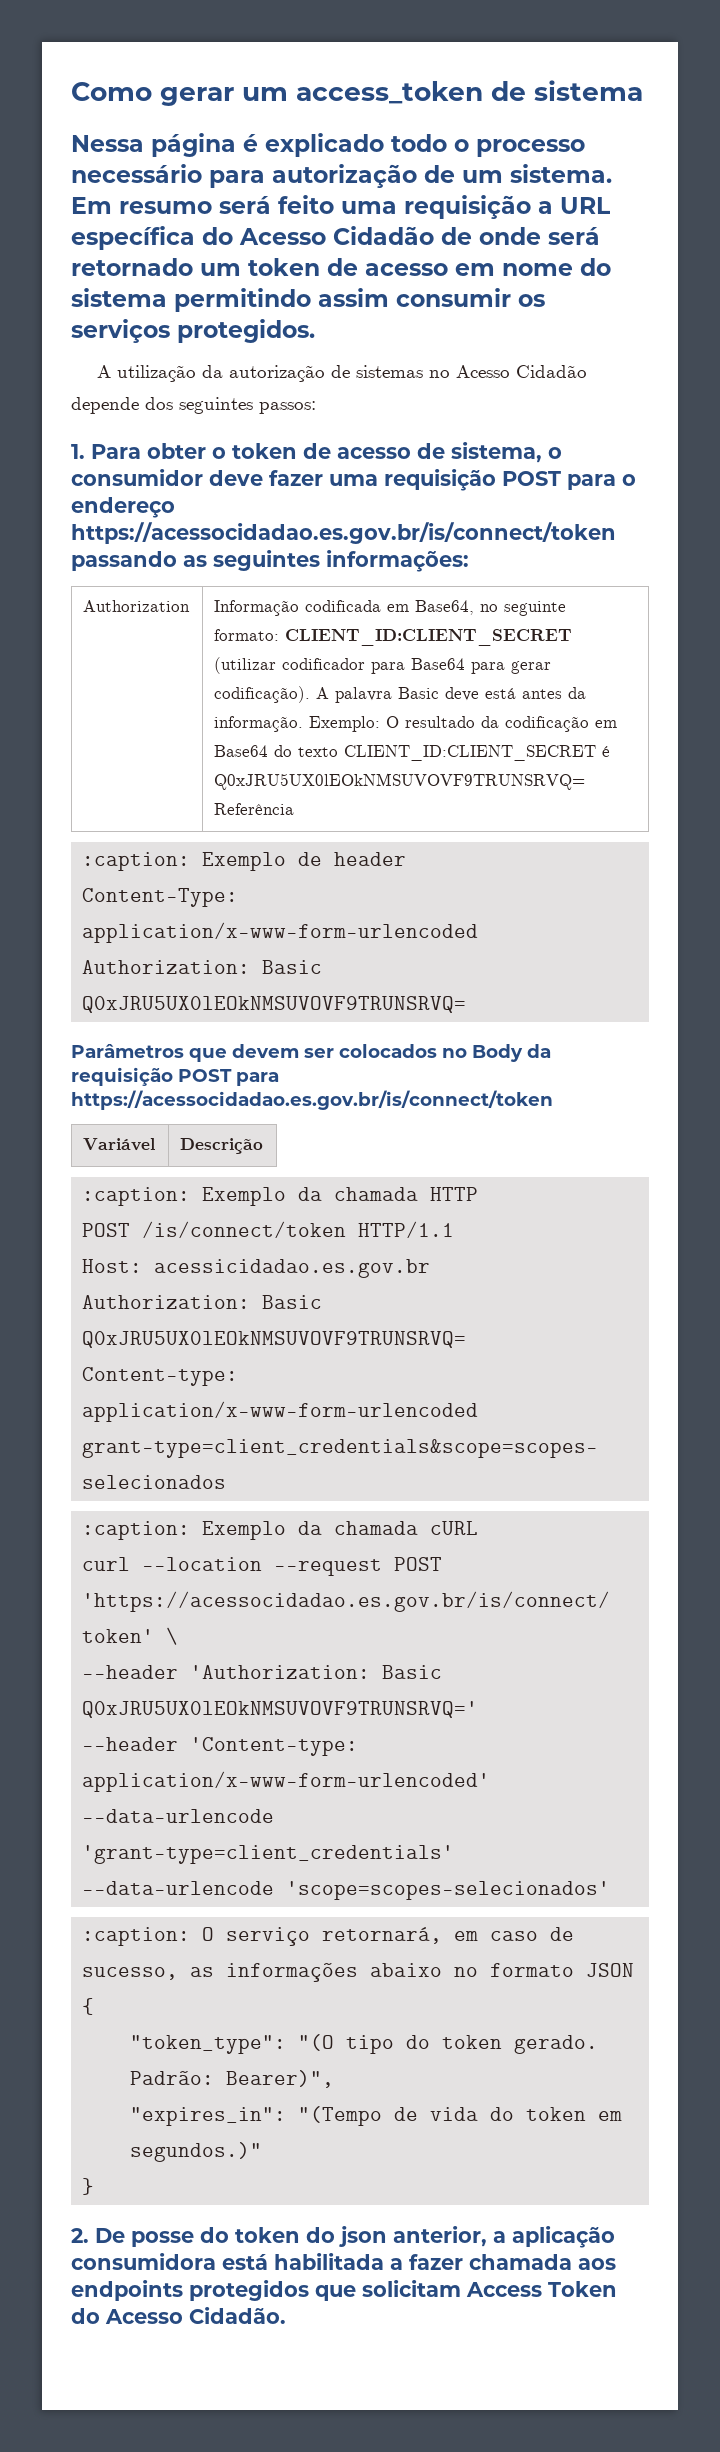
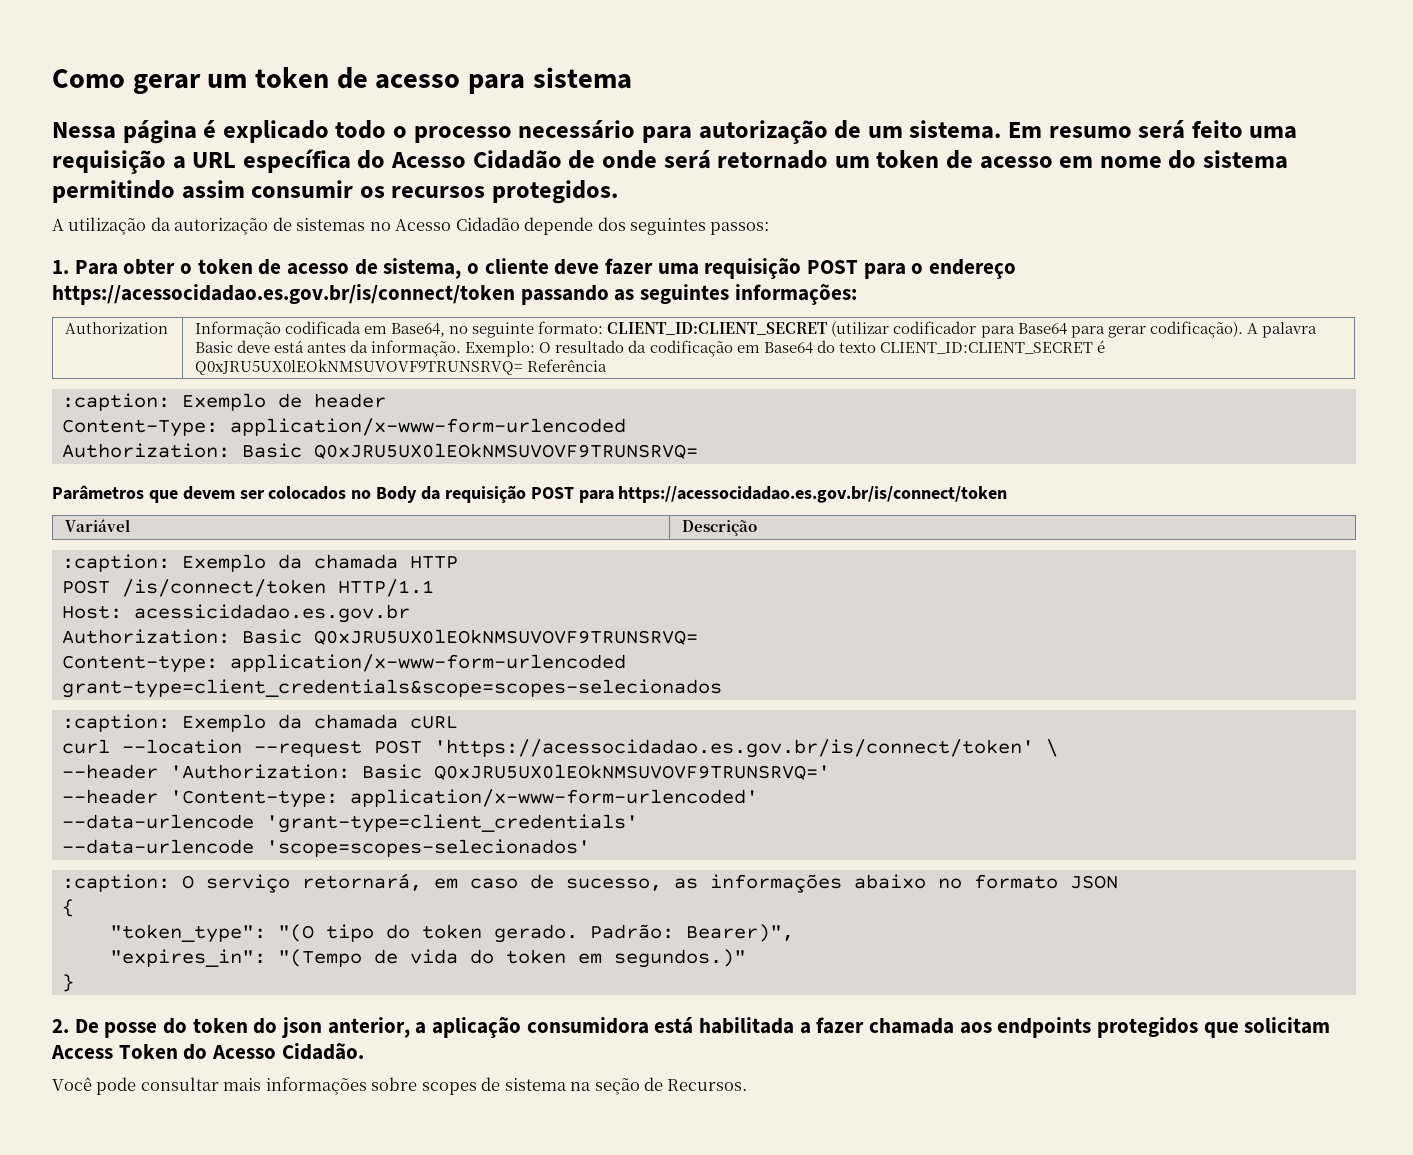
- Como gerar um access_token de sistema
+ Como gerar um token de acesso para sistema
- Em resumo será feito uma requisição a URL específica do Acesso Cidadão de onde será retornado um token de acesso em nome do sistema permitindo assim consumir os serviços protegidos.
+ Em resumo será feito uma requisição a URL específica do Acesso Cidadão de onde será retornado um token de acesso em nome do sistema permitindo assim consumir os recursos protegidos.
- 1. Para obter o token de acesso de sistema, o consumidor deve fazer uma requisição POST para o endereço https://acessocidadao.es.gov.br/is/connect/token passando as seguintes informações:
+ 1. Para obter o token de acesso de sistema, o cliente deve fazer uma requisição POST para o endereço https://acessocidadao.es.gov.br/is/connect/token passando as seguintes informações:
+ Você pode consultar mais informações sobre scopes de sistema na seção de Recursos.

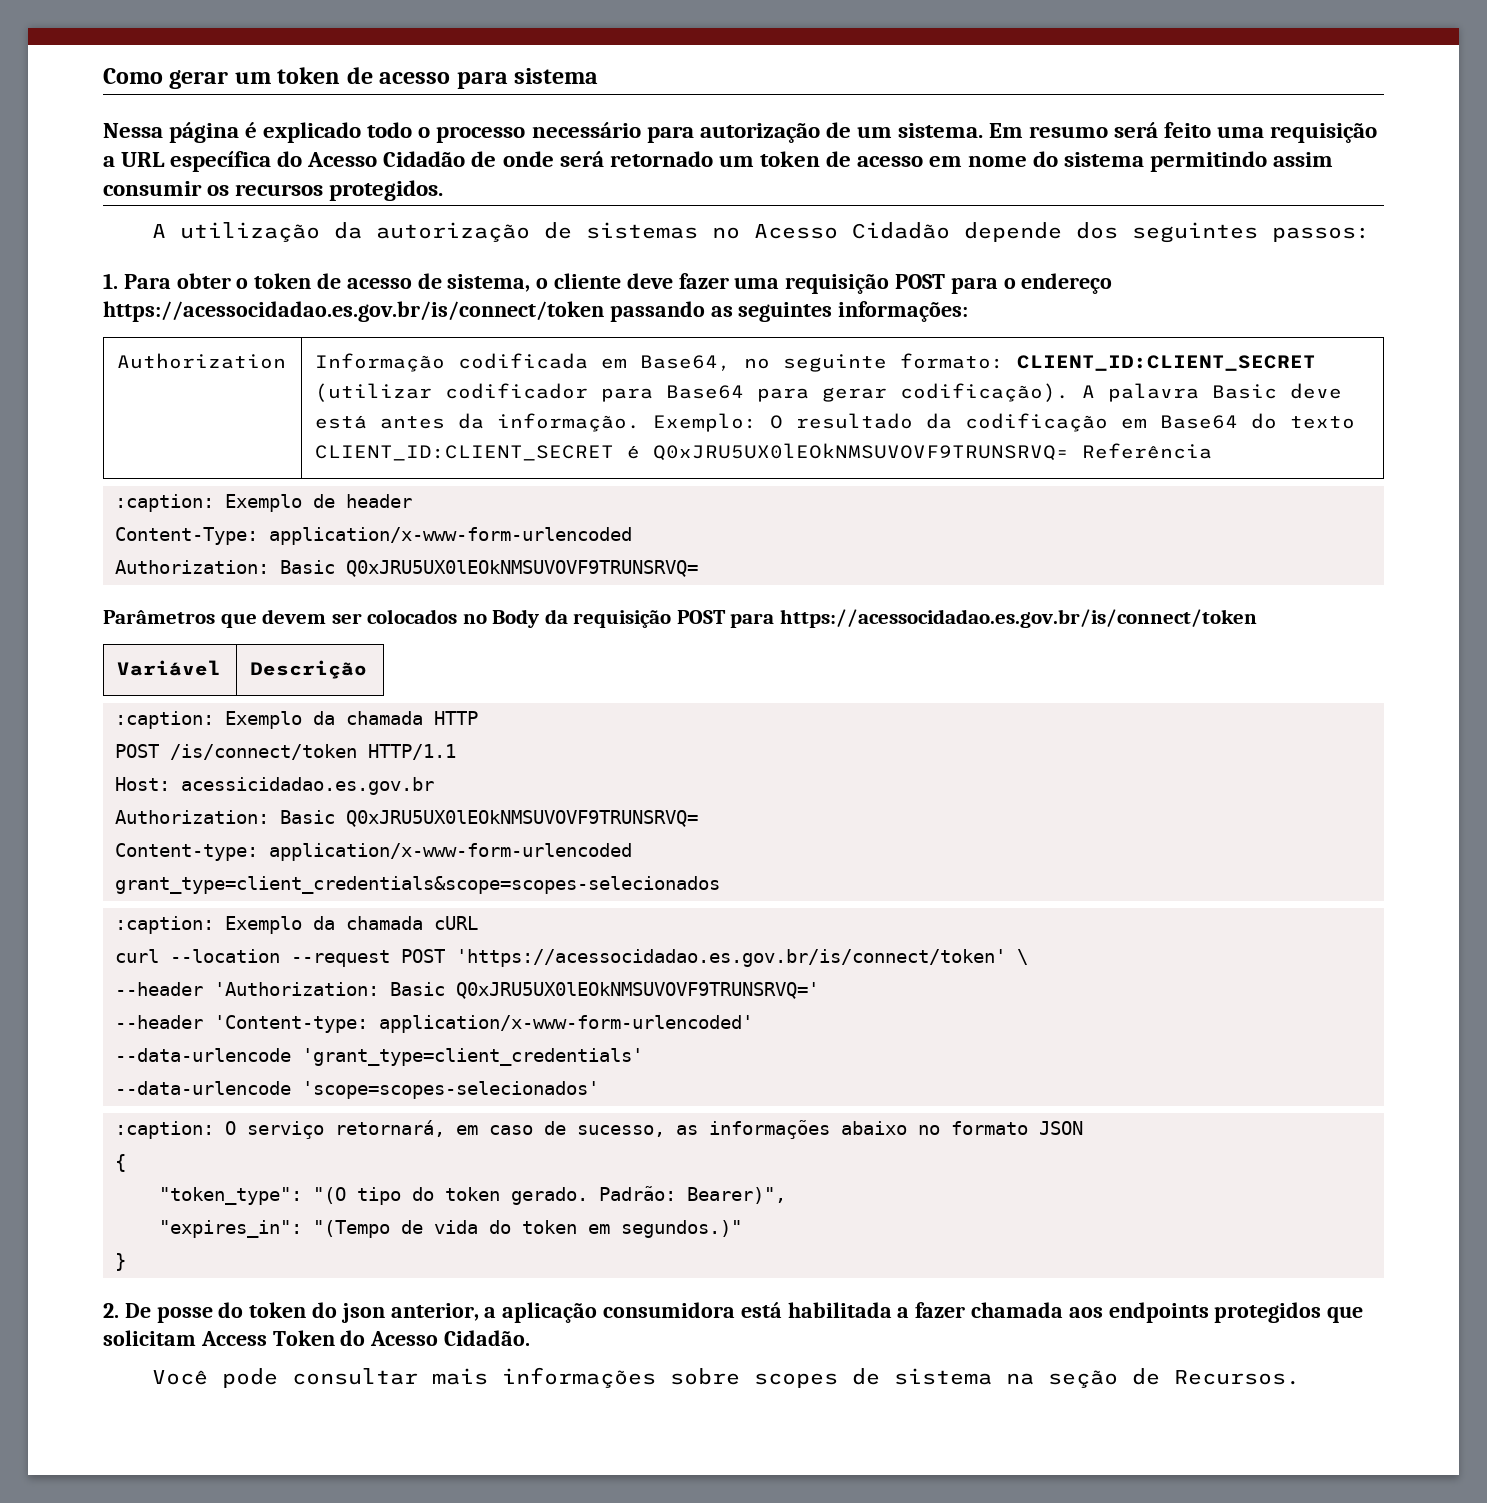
- grant-type=client_credentials&scope=scopes-selecionados
+ grant_type=client_credentials&scope=scopes-selecionados
- --data-urlencode 'grant-type=client_credentials'
+ --data-urlencode 'grant_type=client_credentials'

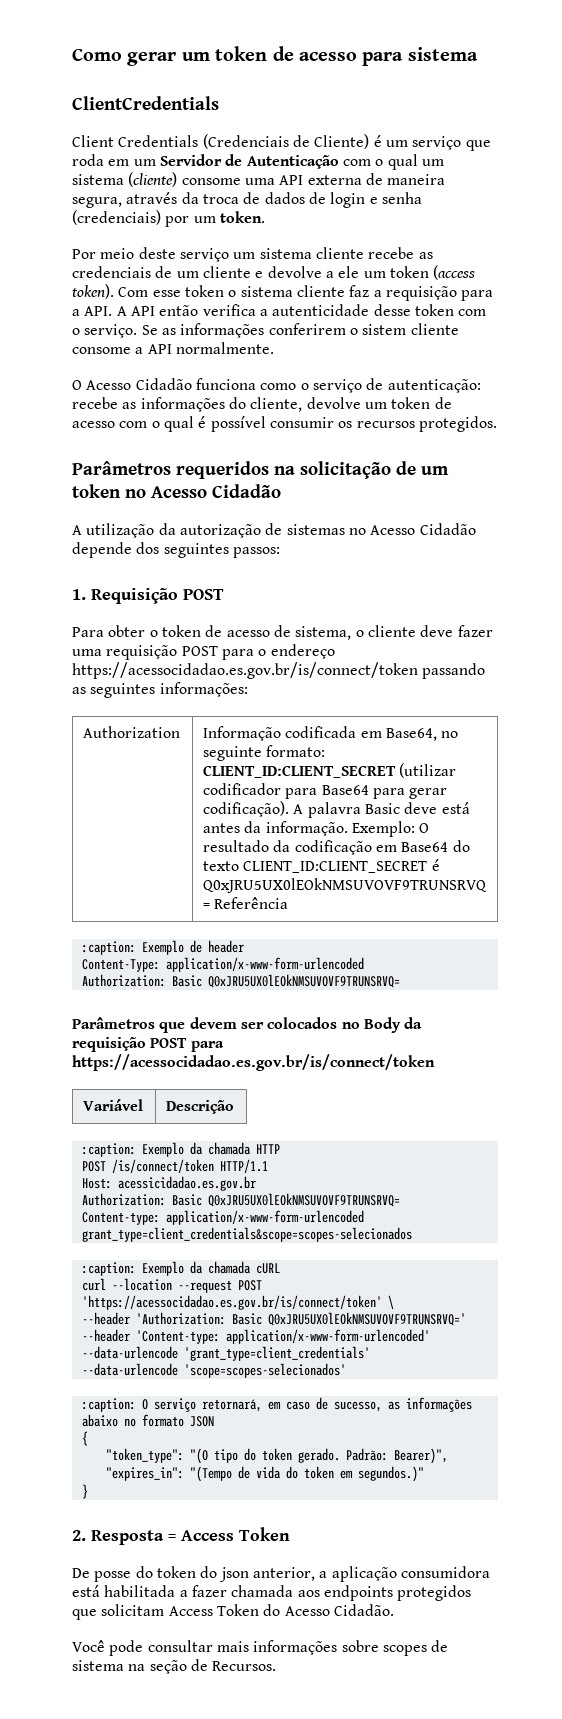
- Nessa página é explicado todo o processo necessário para autorização de um sistema. Em resumo será feito uma requisição a URL específica do Acesso Cidadão de onde será retornado um token de acesso em nome do sistema permitindo assim consumir os recursos protegidos.
+ ClientCredentials
+ Client Credentials (Credenciais de Cliente) é um serviço que roda em um Servidor de Autenticação com o qual um sistema (cliente) consome uma API externa de maneira segura, através da troca de dados de login e senha (credenciais) por um token.
+ Por meio deste serviço um sistema cliente recebe as credenciais de um cliente e devolve a ele um token (access token). Com esse token o sistema cliente faz a requisição para a API. A API então verifica a autenticidade desse token com o serviço. Se as informações conferirem o sistem cliente consome a API normalmente.
+ O Acesso Cidadão funciona como o serviço de autenticação: recebe as informações do cliente, devolve um token de acesso com o qual é possível consumir os recursos protegidos.
+ Parâmetros requeridos na solicitação de um token no Acesso Cidadão
- 1. Para obter o token de acesso de sistema, o cliente deve fazer uma requisição POST para o endereço https://acessocidadao.es.gov.br/is/connect/token passando as seguintes informações:
+ 1. Requisição POST
+ Para obter o token de acesso de sistema, o cliente deve fazer uma requisição POST para o endereço https://acessocidadao.es.gov.br/is/connect/token passando as seguintes informações:
- 2. De posse do token do json anterior, a aplicação consumidora está habilitada a fazer chamada aos endpoints protegidos que solicitam Access Token do Acesso Cidadão.
+ 2. Resposta = Access Token
+ De posse do token do json anterior, a aplicação consumidora está habilitada a fazer chamada aos endpoints protegidos que solicitam Access Token do Acesso Cidadão.

